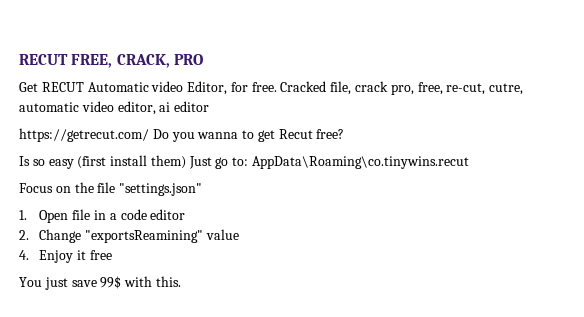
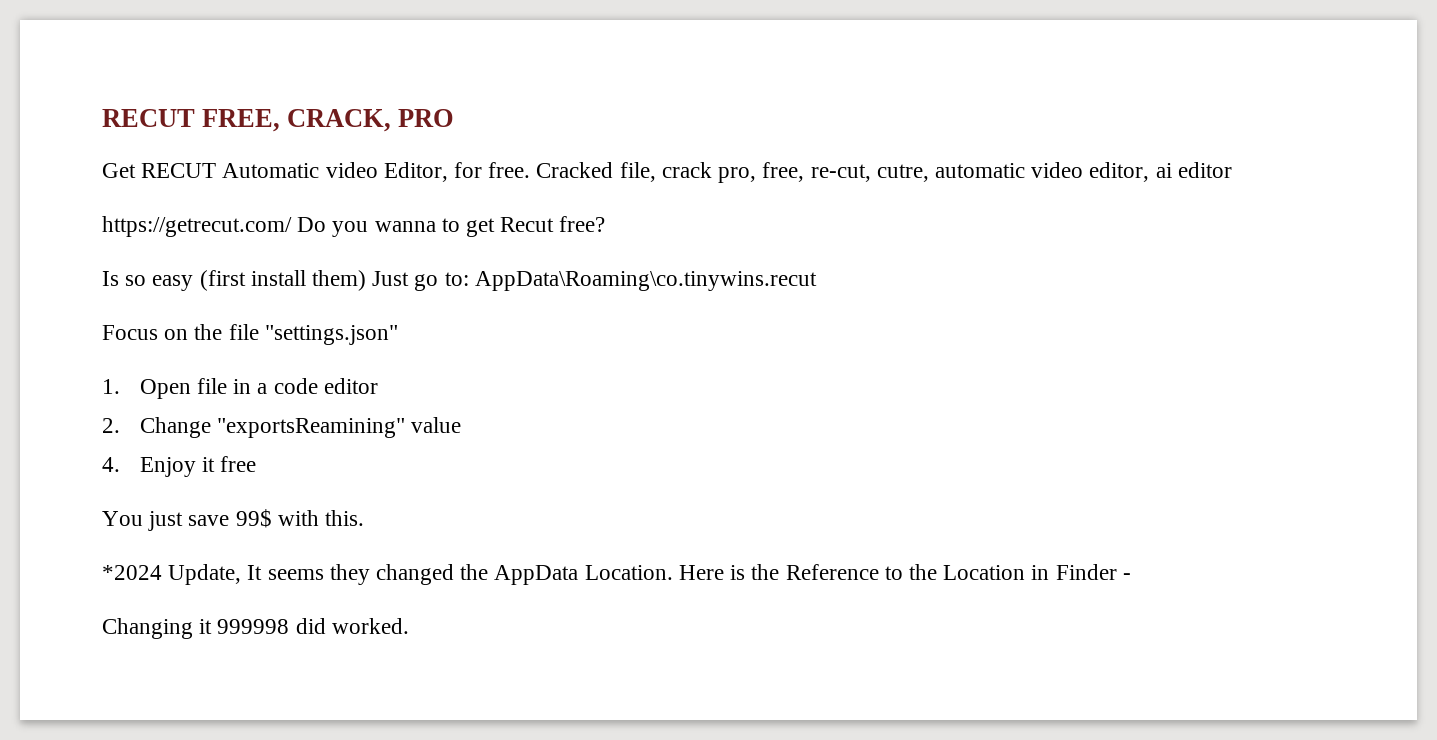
+ *2024 Update, It seems they changed the AppData Location. Here is the Reference to the Location in Finder -
+ Changing it 999998 did worked.

